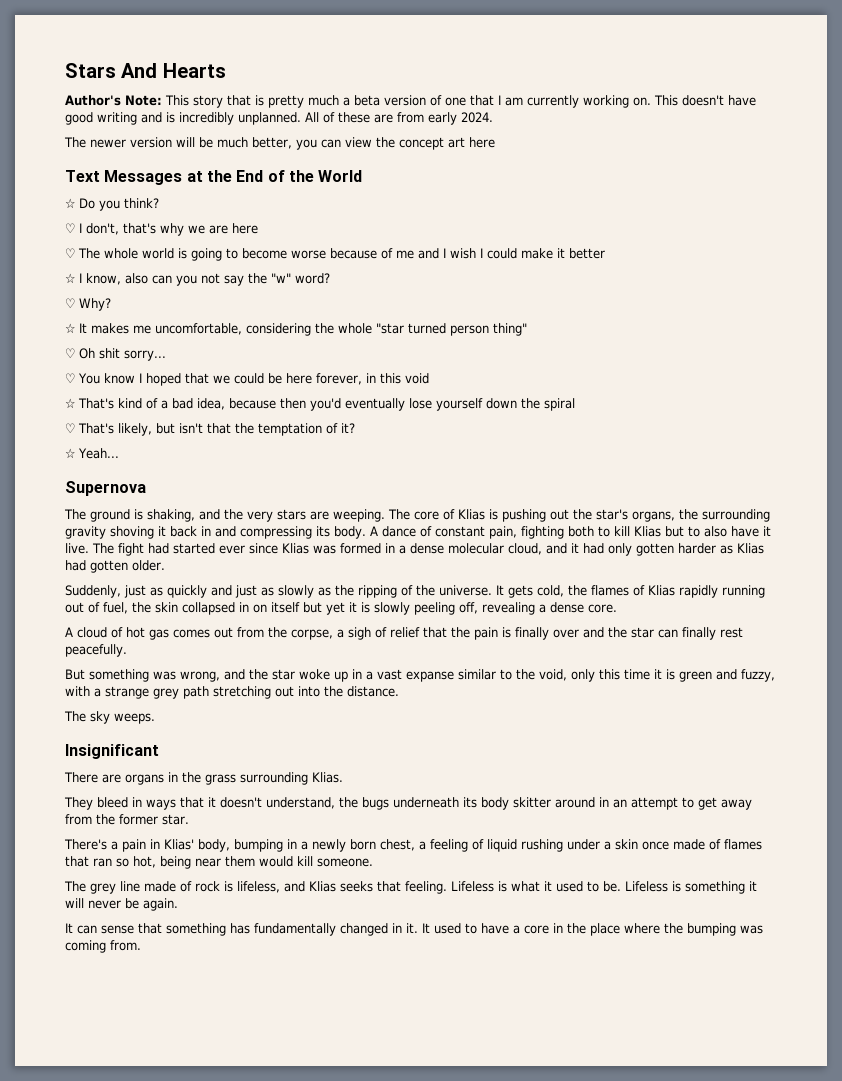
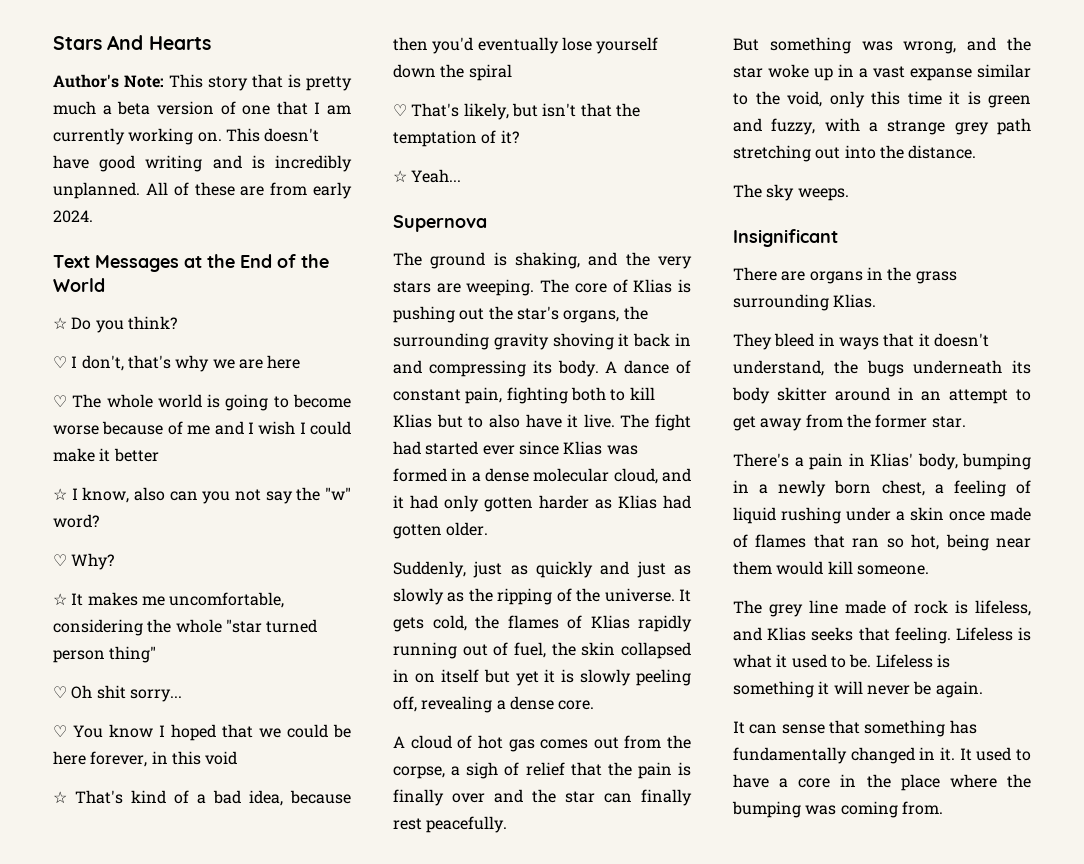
- The newer version will be much better, you can view the concept art here

